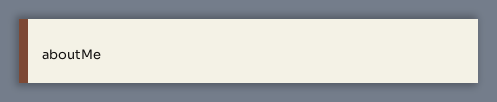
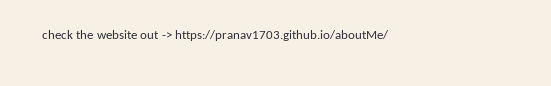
- aboutMe
+ check the website out -> https://pranav1703.github.io/aboutMe/

